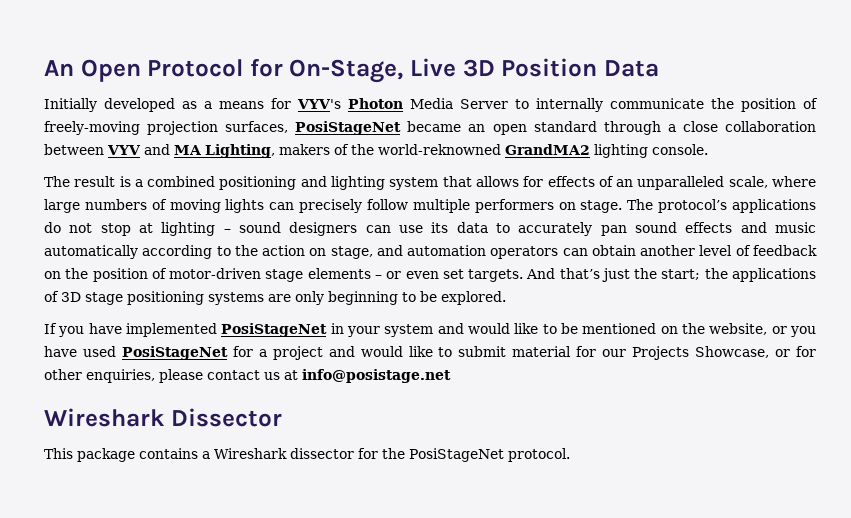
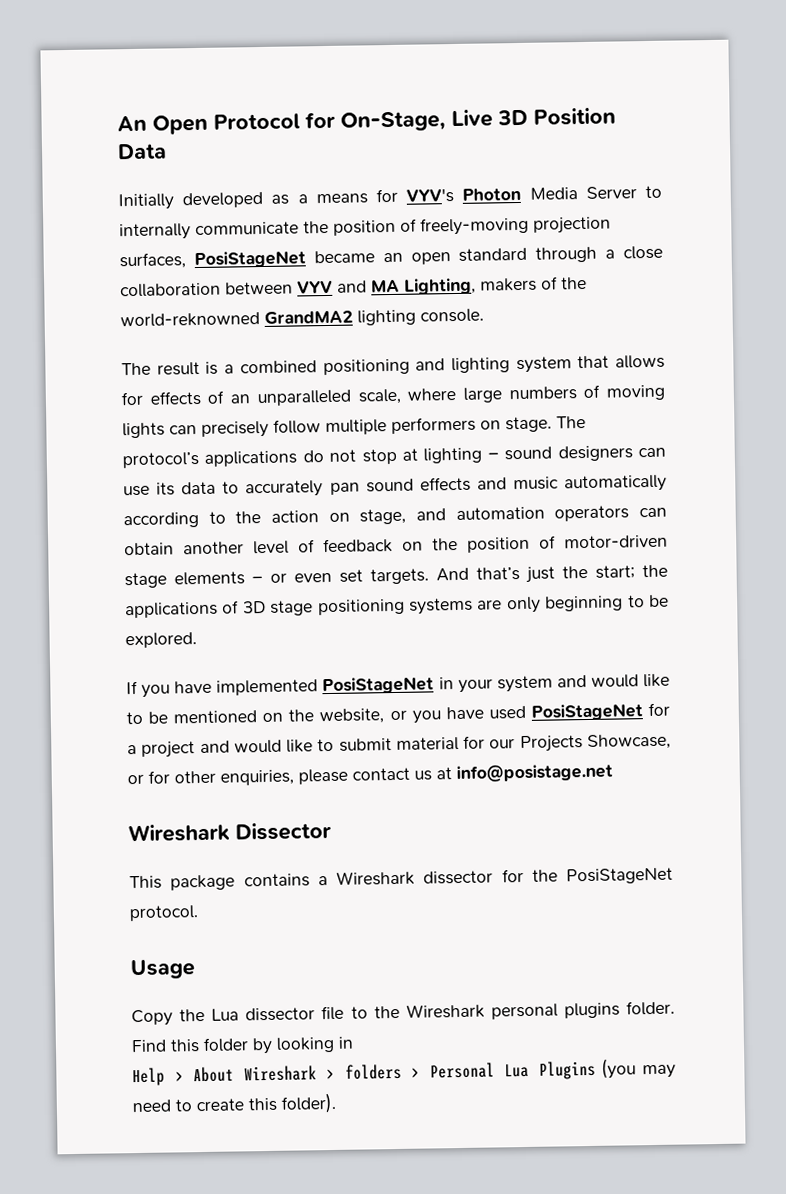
+ Usage
+ Copy the Lua dissector file to the Wireshark personal plugins folder. Find this folder by looking in
+ Help > About Wireshark > folders > Personal Lua Plugins (you may need to create this folder).

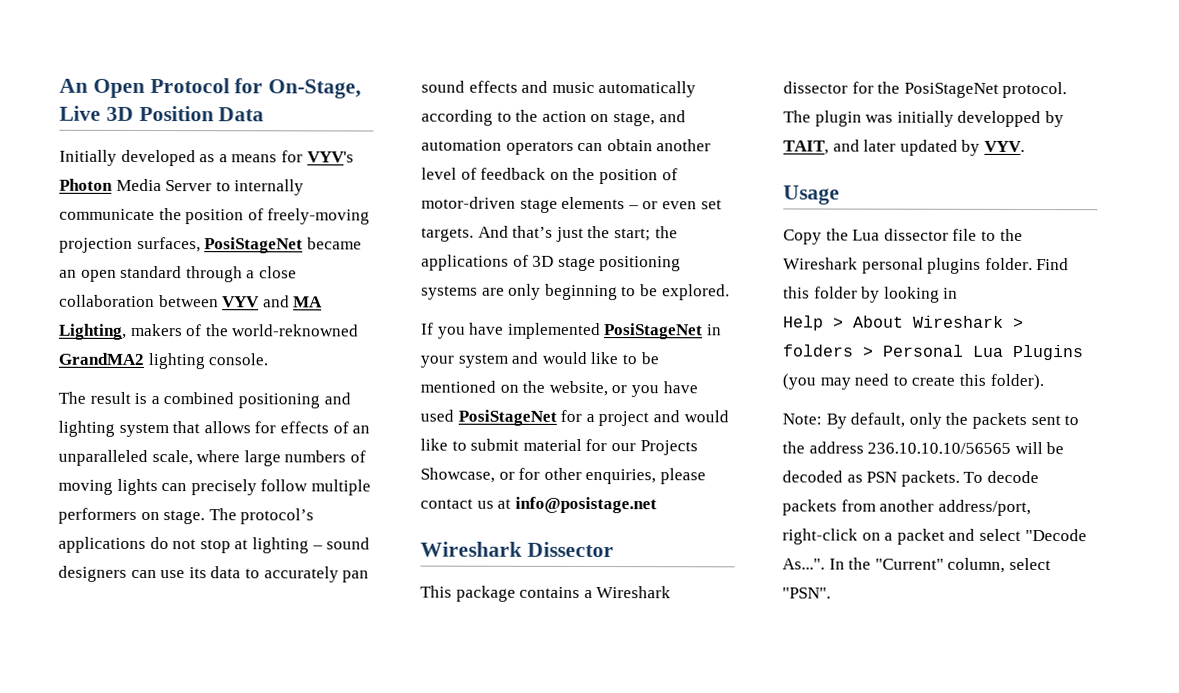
+ The plugin was initially developped by TAIT, and later updated by VYV.
+ Note: By default, only the packets sent to the address 236.10.10.10/56565 will be decoded as PSN packets. To decode packets from another address/port, right-click on a packet and select "Decode As...". In the "Current" column, select "PSN".

